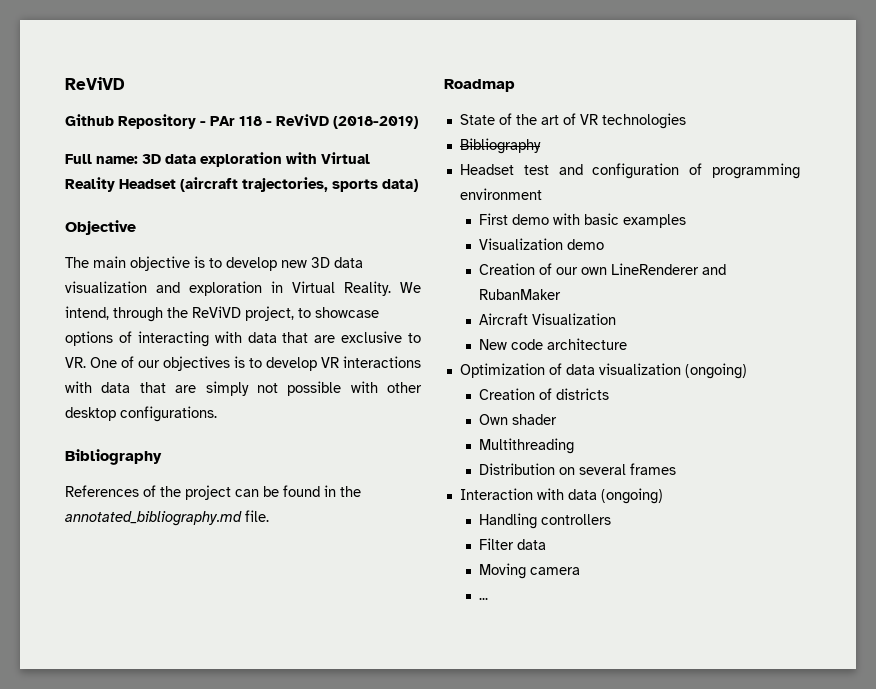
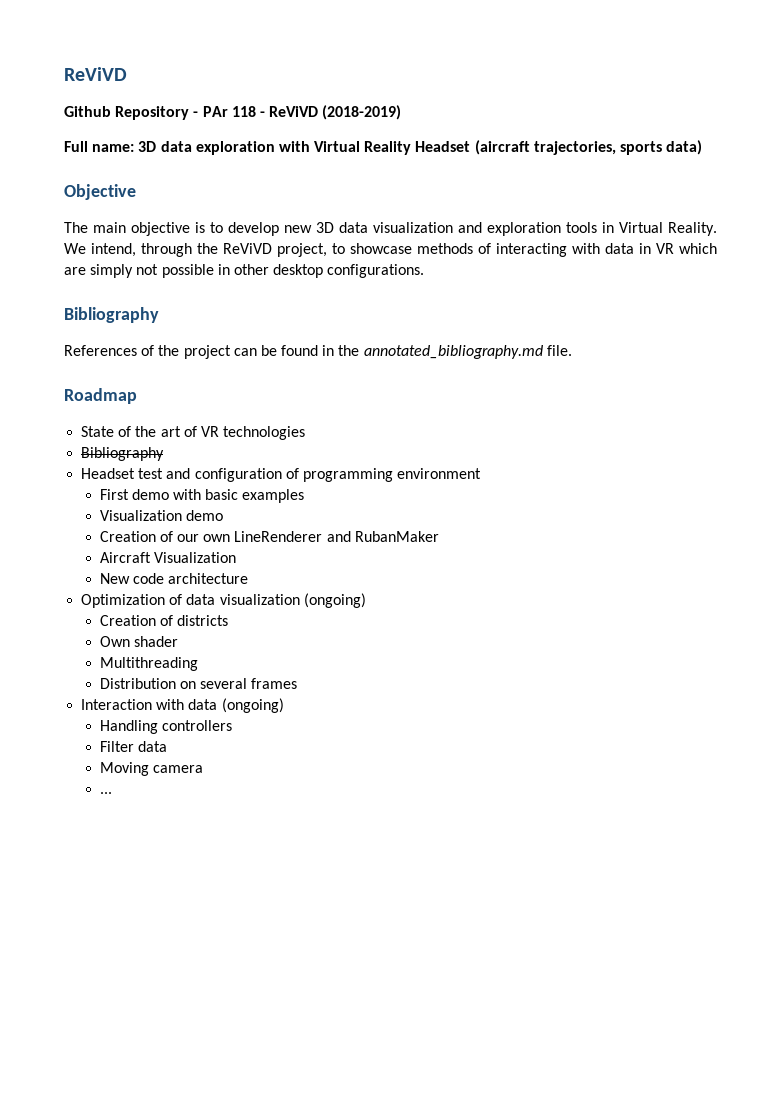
- The main objective is to develop new 3D data visualization and exploration in Virtual Reality.
+ The main objective is to develop new 3D data visualization and exploration tools in Virtual Reality.
- We intend, through the ReViVD project, to showcase options of interacting with data that are exclusive to VR. One of our objectives is to develop VR interactions with data that are simply not possible with other desktop configurations.
+ We intend, through the ReViVD project, to showcase methods of interacting with data in VR which are simply not possible in other desktop configurations.

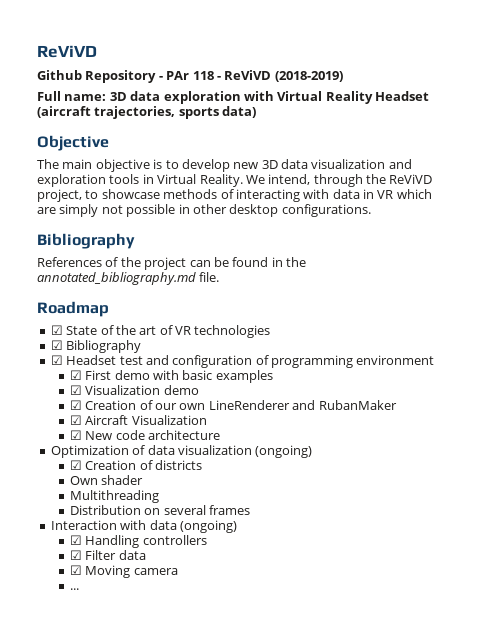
- State of the art of VR technologies
- Bibliography
- Headset test and configuration of programming environment
+ ☑ State of the art of VR technologies
+ ☑ Bibliography
+ ☑ Headset test and configuration of programming environment
- First demo with basic examples
+ ☑ First demo with basic examples
- Visualization demo
+ ☑ Visualization demo
- Creation of our own LineRenderer and RubanMaker
+ ☑ Creation of our own LineRenderer and RubanMaker
- Aircraft Visualization
+ ☑ Aircraft Visualization
- New code architecture
+ ☑ New code architecture
- Creation of districts
+ ☑ Creation of districts
- Handling controllers
+ ☑ Handling controllers
- Filter data
+ ☑ Filter data
- Moving camera
+ ☑ Moving camera

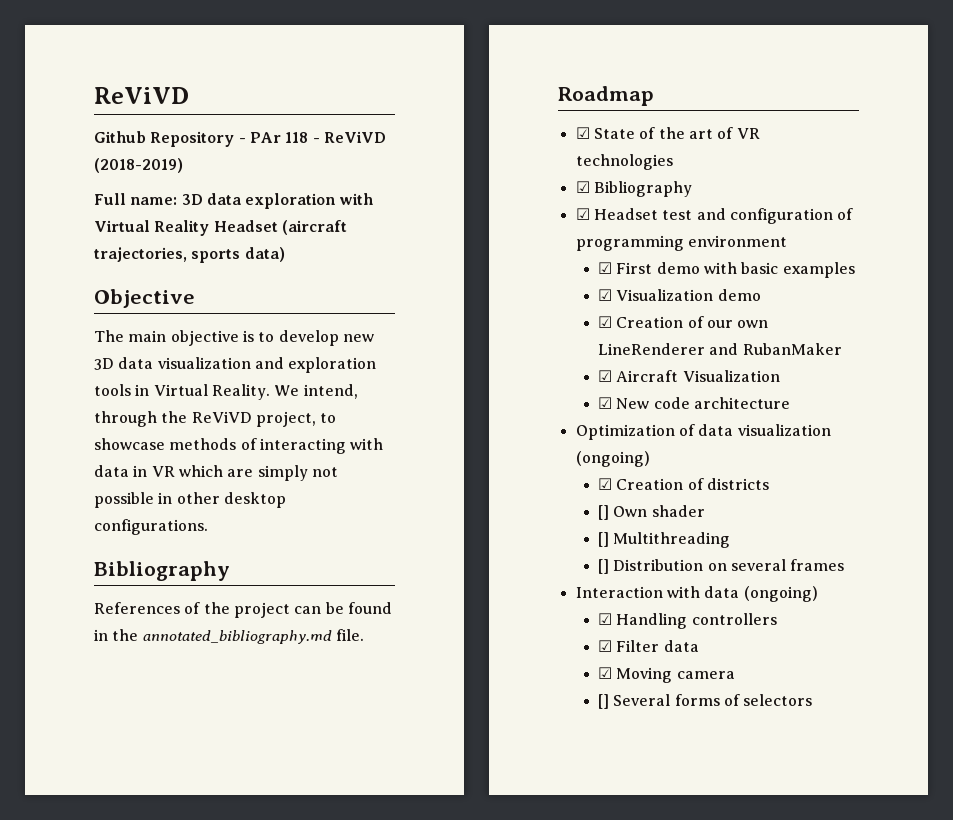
- Own shader
+ [] Own shader
- Multithreading
+ [] Multithreading
- Distribution on several frames
+ [] Distribution on several frames
- ...
+ [] Several forms of selectors

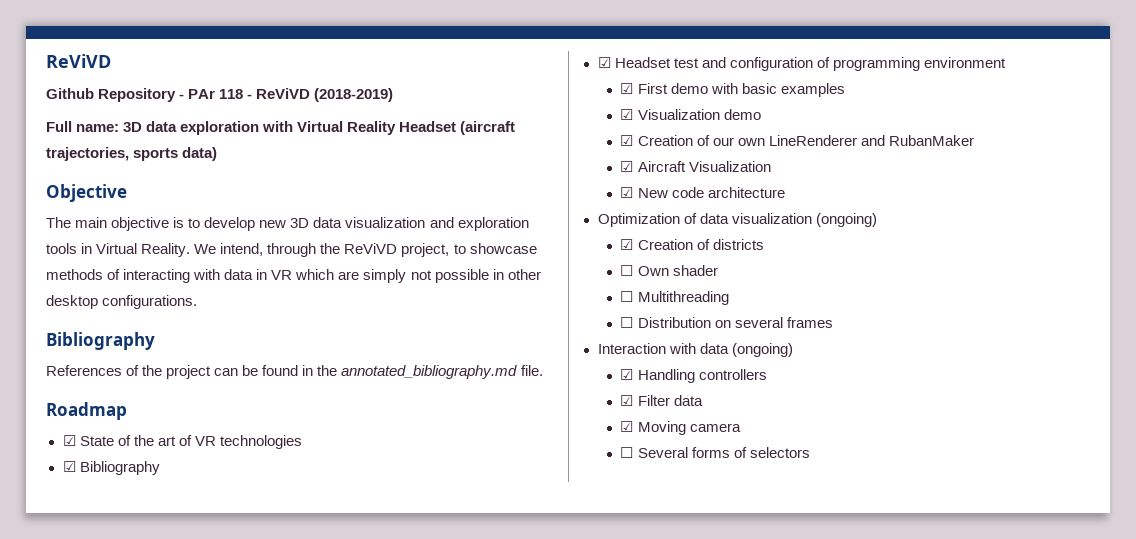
- [] Own shader
+ ☐ Own shader
- [] Multithreading
+ ☐ Multithreading
- [] Distribution on several frames
+ ☐ Distribution on several frames
- [] Several forms of selectors
+ ☐ Several forms of selectors

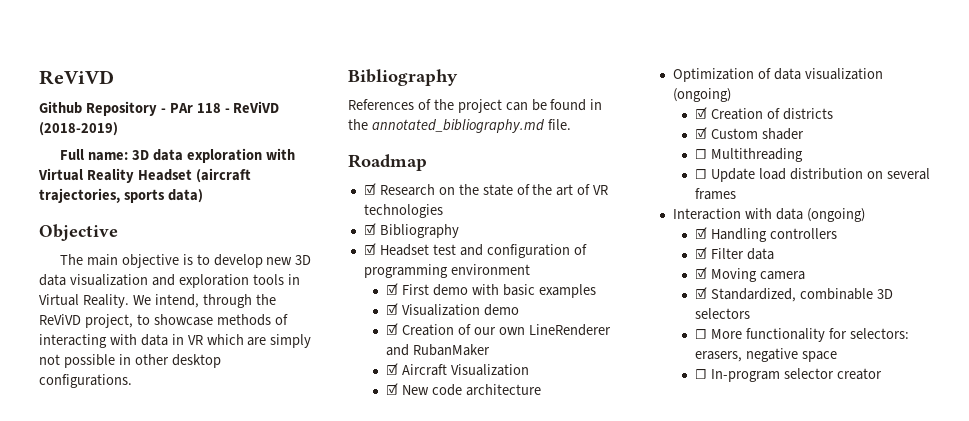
- ☑ State of the art of VR technologies
+ ☑ Research on the state of the art of VR technologies
- ☐ Own shader
+ ☑ Custom shader
- ☐ Distribution on several frames
+ ☐ Update load distribution on several frames
- ☐ Several forms of selectors
+ ☑ Standardized, combinable 3D selectors
+ ☐ More functionality for selectors: erasers, negative space
+ ☐ In-program selector creator

